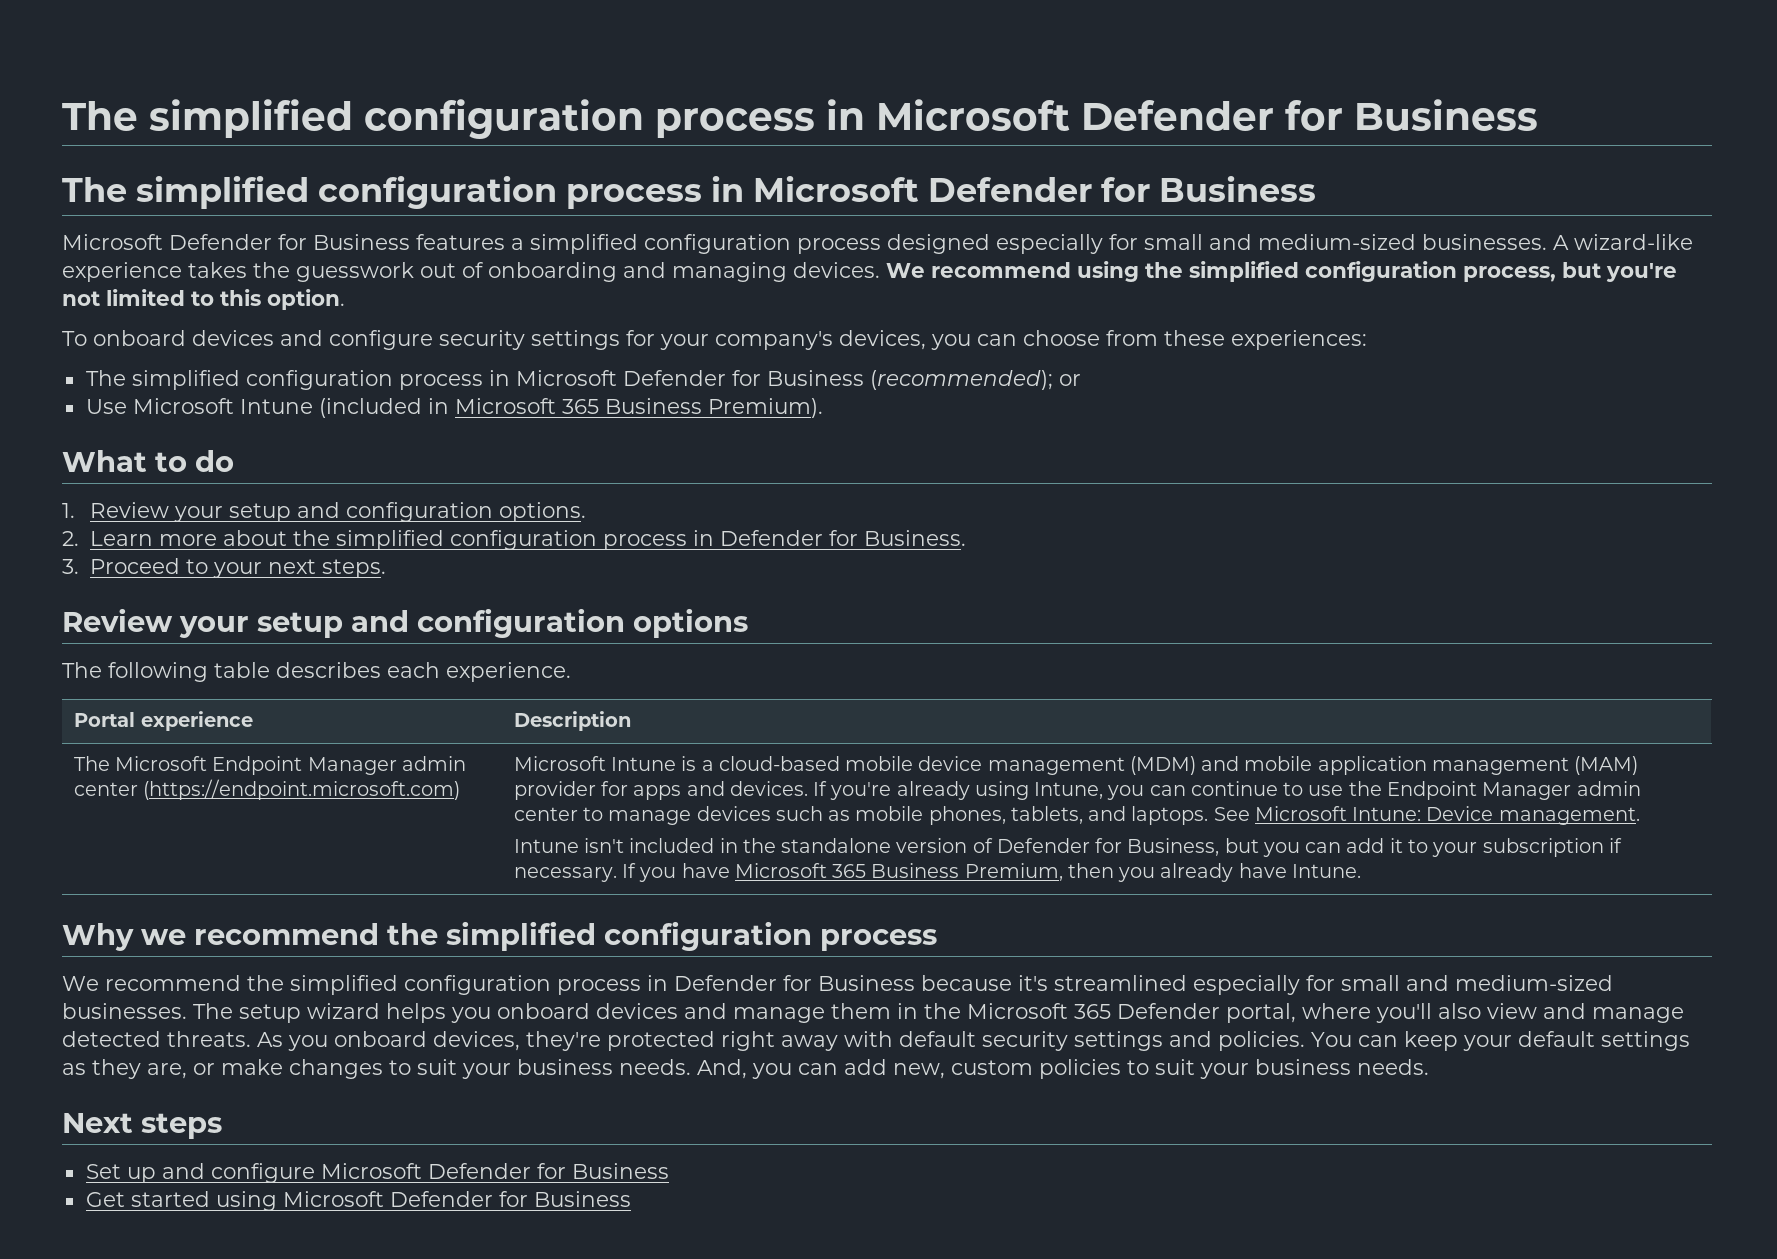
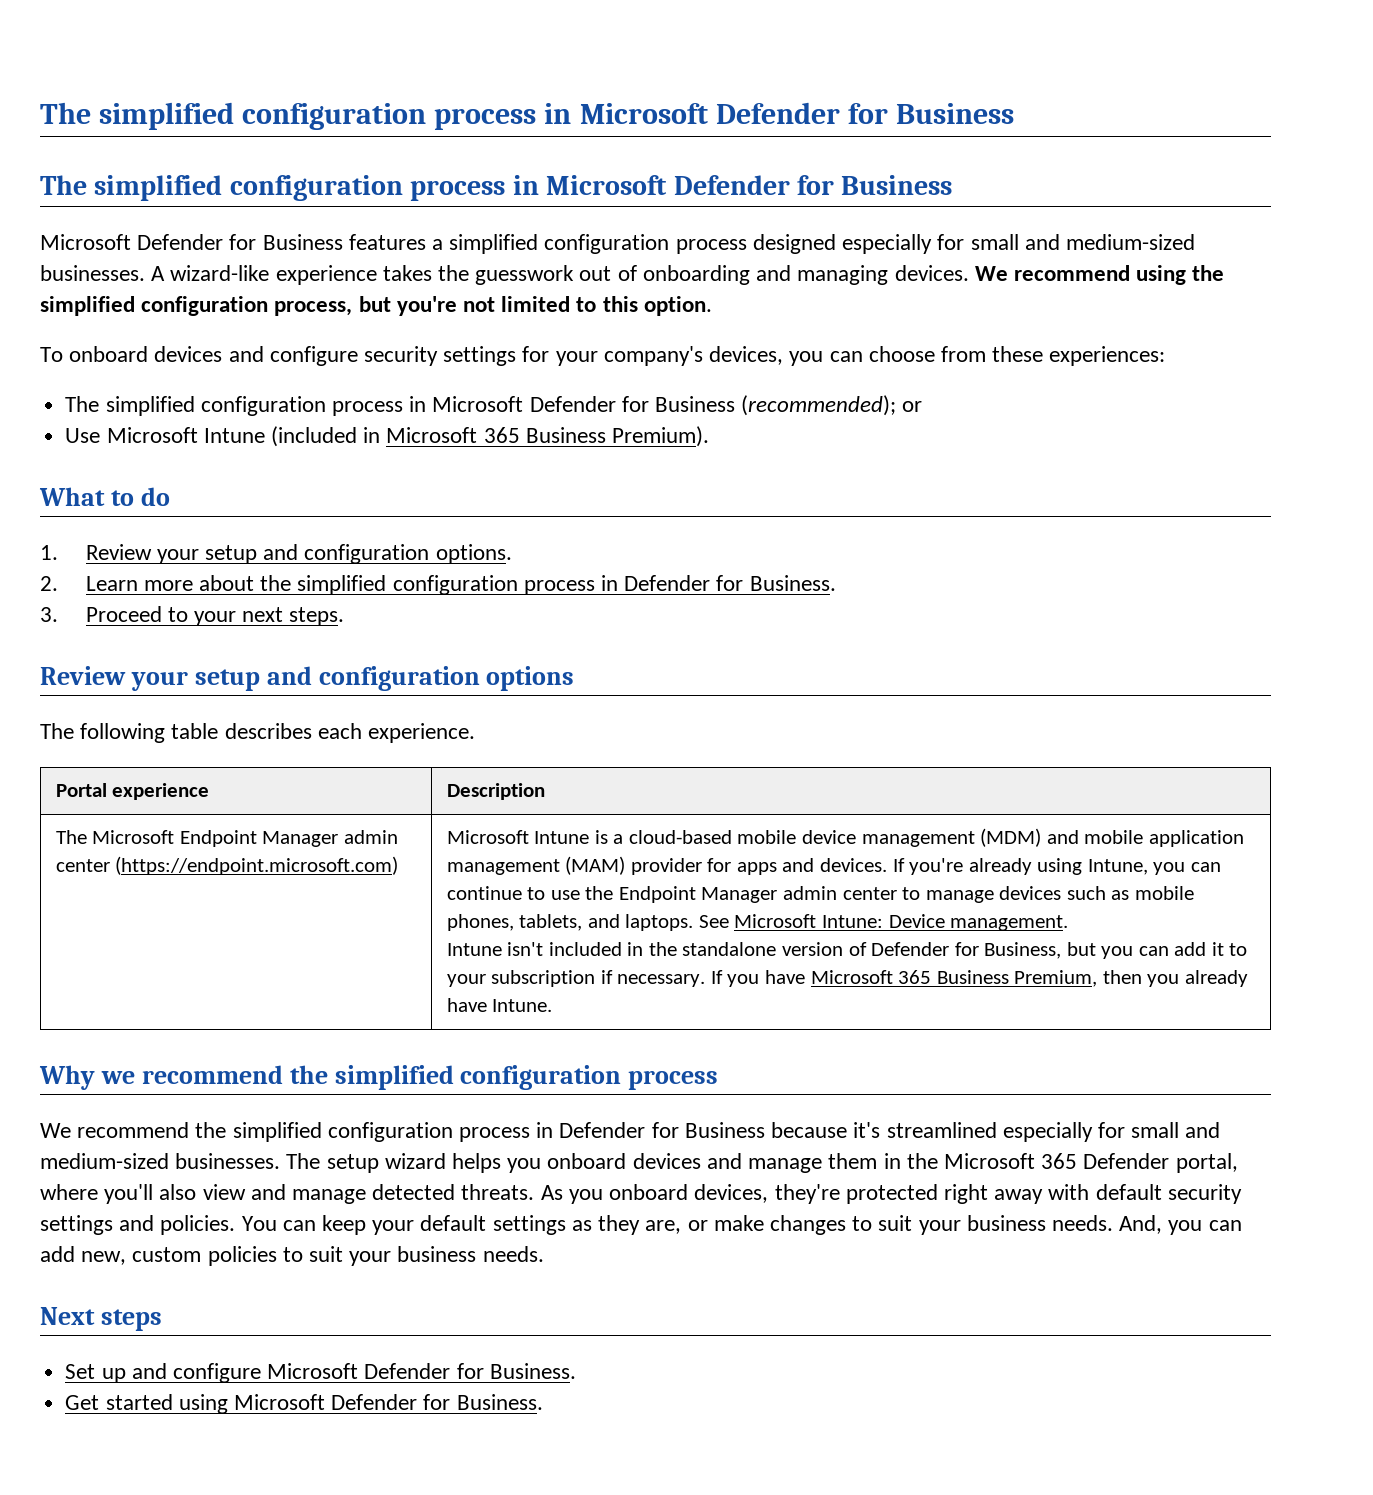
- Set up and configure Microsoft Defender for Business
+ Set up and configure Microsoft Defender for Business.
- Get started using Microsoft Defender for Business
+ Get started using Microsoft Defender for Business.

